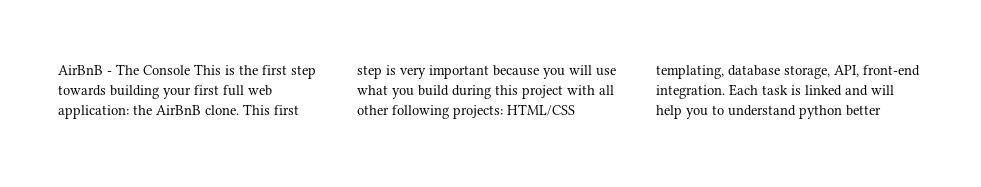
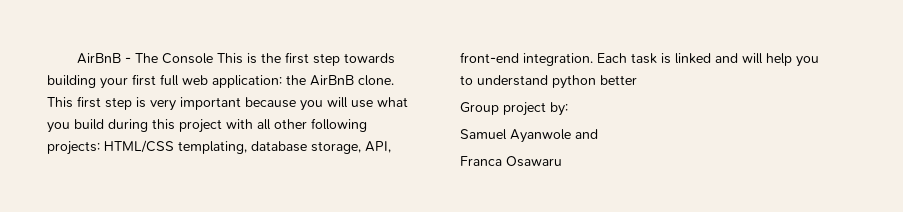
+ Group project by:
+ Samuel Ayanwole and
+ Franca Osawaru

